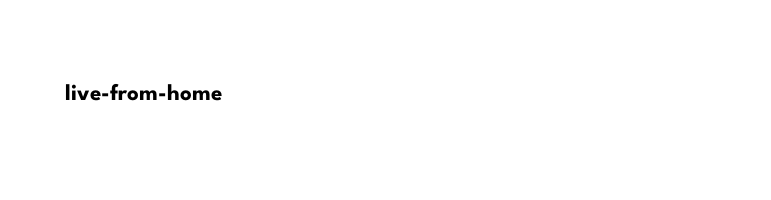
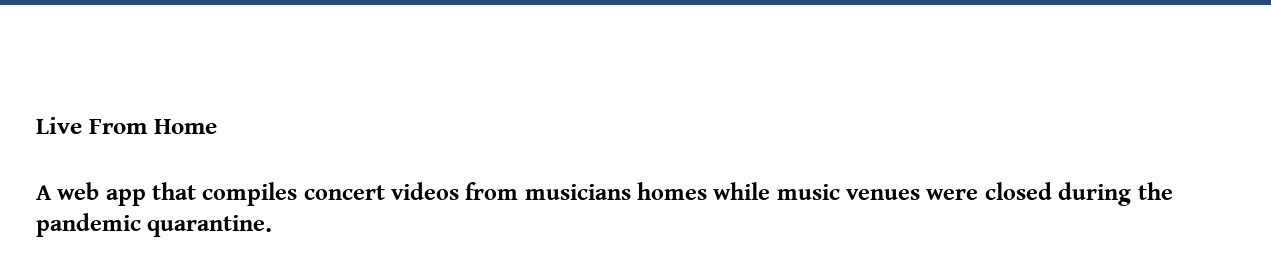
- live-from-home
+ Live From Home
+ A web app that compiles concert videos from musicians homes while music venues were closed during the pandemic quarantine.

